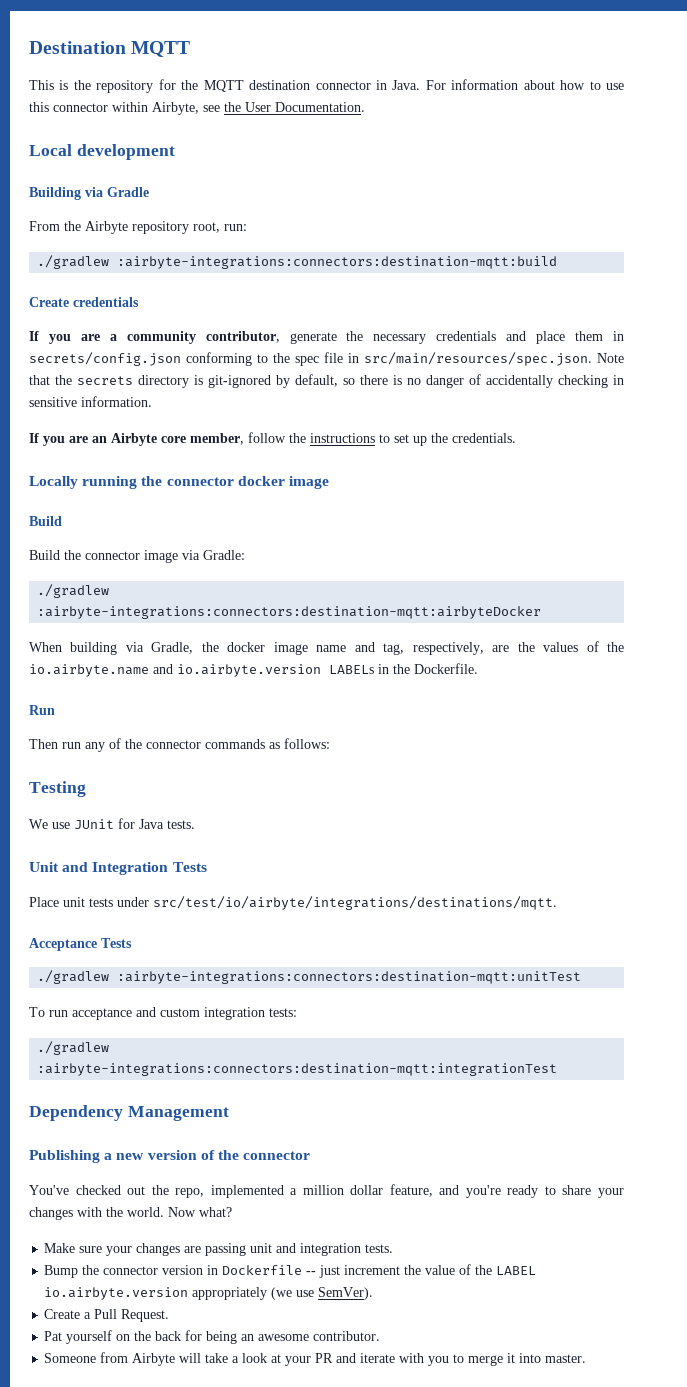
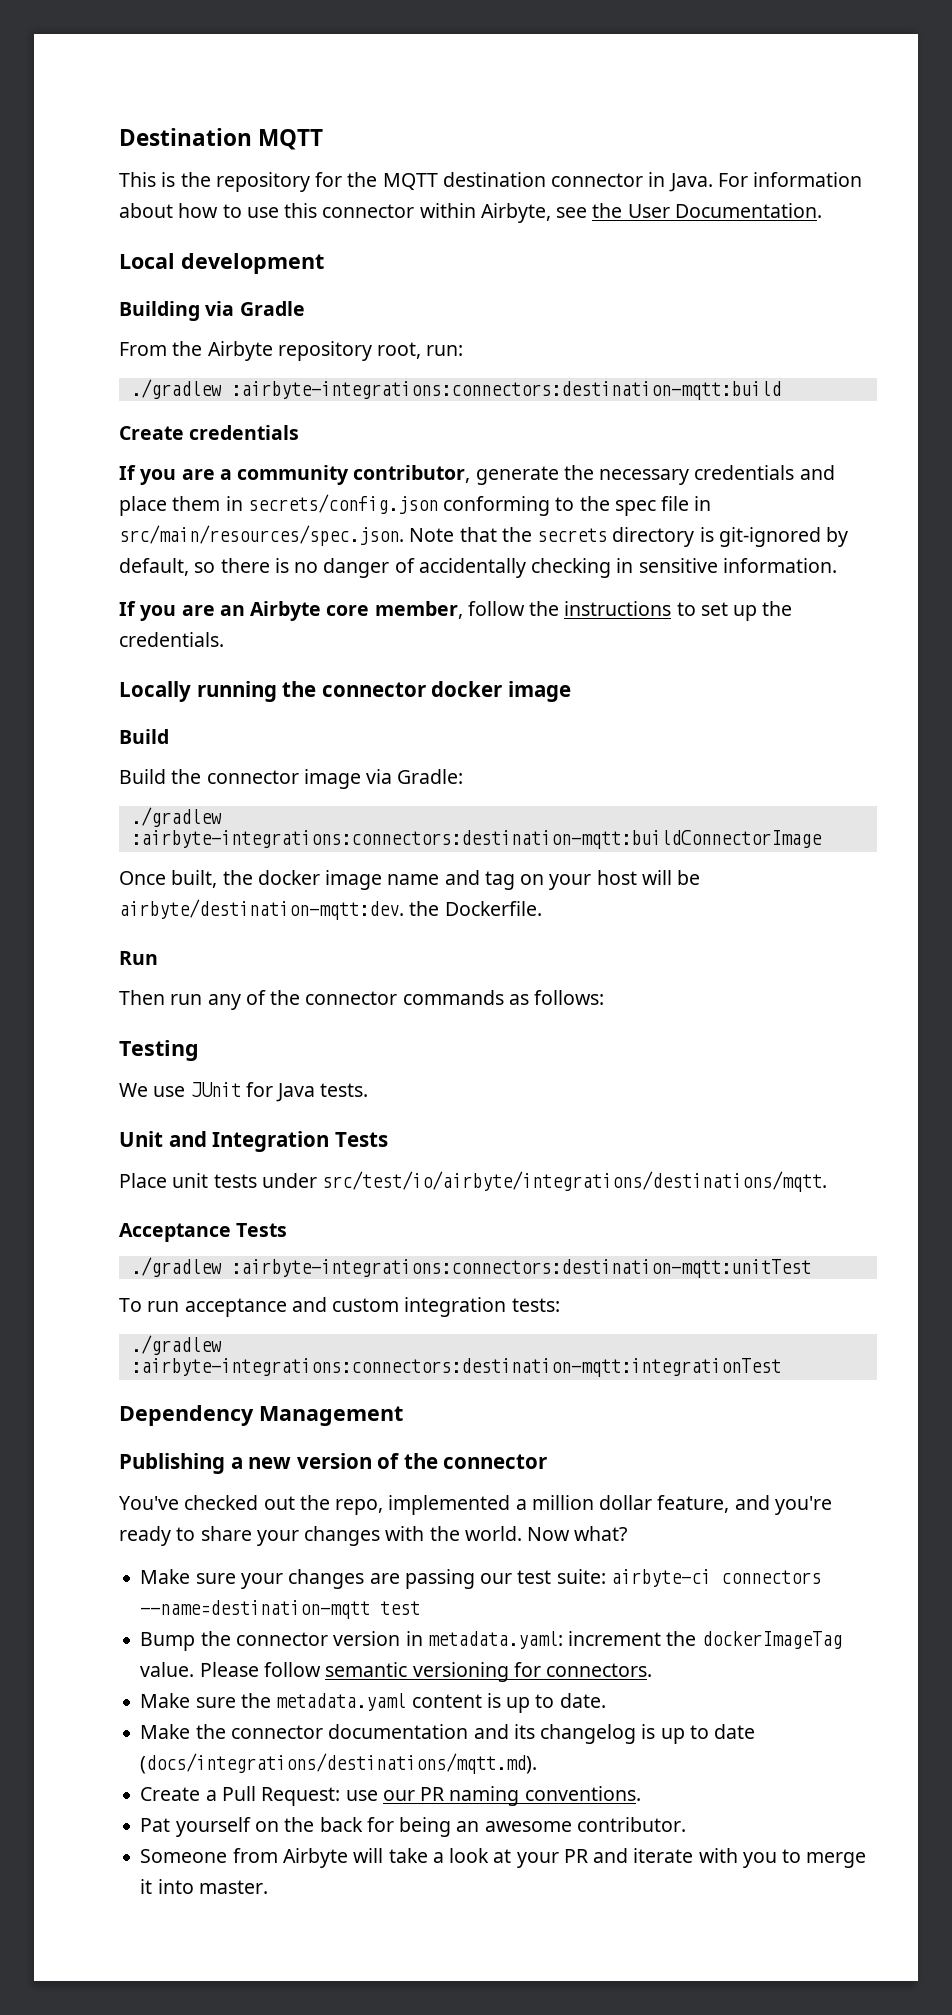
- ./gradlew :airbyte-integrations:connectors:destination-mqtt:airbyteDocker
- When building via Gradle, the docker image name and tag, respectively, are the values of the io.airbyte.name and io.airbyte.version LABELs in the Dockerfile.
+ ./gradlew :airbyte-integrations:connectors:destination-mqtt:buildConnectorImage
+ Once built, the docker image name and tag on your host will be airbyte/destination-mqtt:dev. the Dockerfile.
- Make sure your changes are passing unit and integration tests.
+ Make sure your changes are passing our test suite: airbyte-ci connectors --name=destination-mqtt test
- Bump the connector version in Dockerfile -- just increment the value of the LABEL io.airbyte.version appropriately (we use SemVer).
- Create a Pull Request.
+ Bump the connector version in metadata.yaml: increment the dockerImageTag value. Please follow semantic versioning for connectors.
+ Make sure the metadata.yaml content is up to date.
+ Make the connector documentation and its changelog is up to date (docs/integrations/destinations/mqtt.md).
+ Create a Pull Request: use our PR naming conventions.

